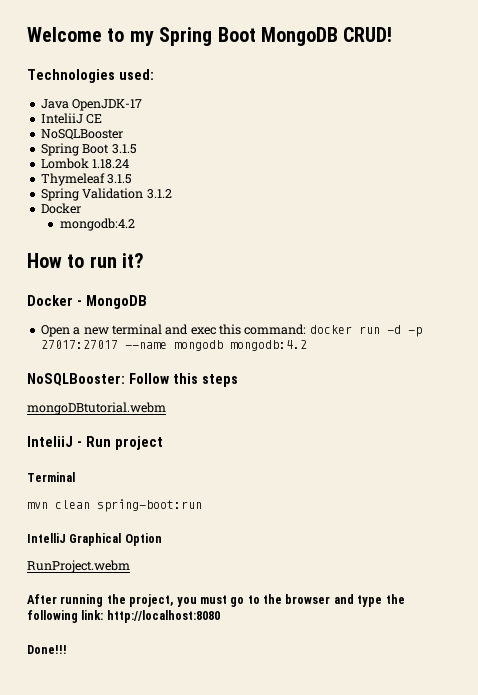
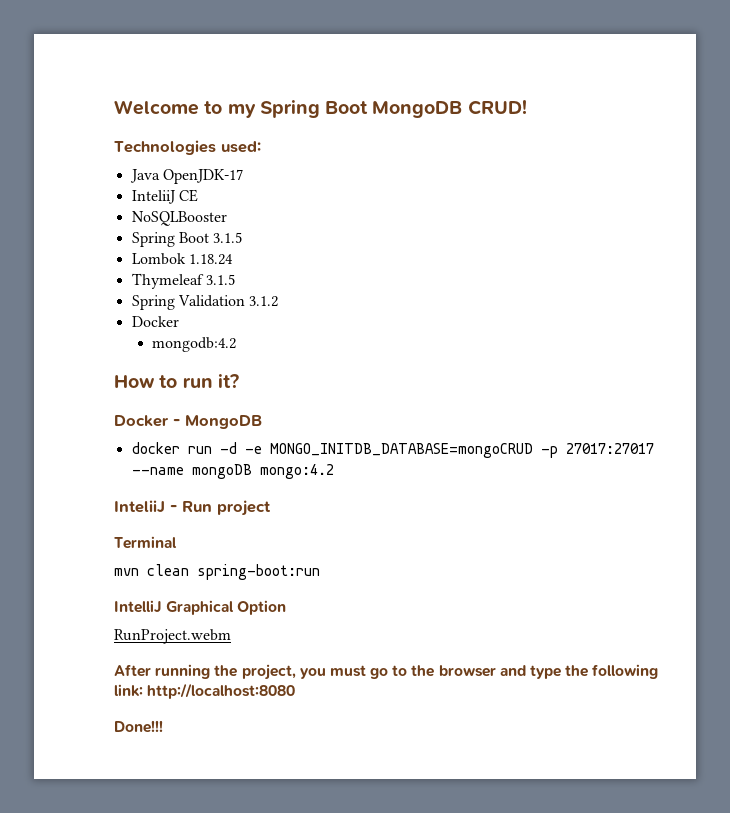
- Open a new terminal and exec this command: docker run -d -p 27017:27017 --name mongodb mongodb:4.2
- NoSQLBooster: Follow this steps
- mongoDBtutorial.webm
+ docker run -d -e MONGO_INITDB_DATABASE=mongoCRUD -p 27017:27017 --name mongoDB mongo:4.2

